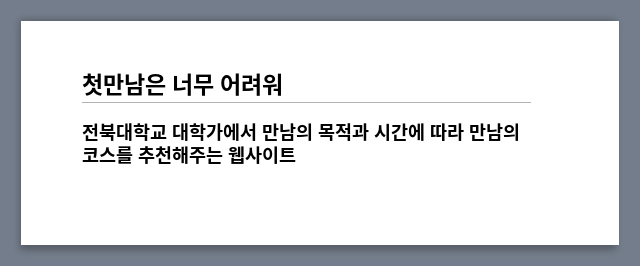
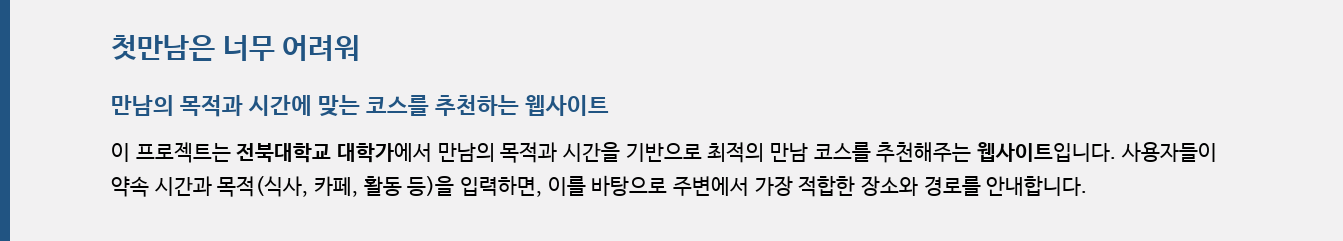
- 전북대학교 대학가에서 만남의 목적과 시간에 따라 만남의 코스를 추천해주는 웹사이트
+ 만남의 목적과 시간에 맞는 코스를 추천하는 웹사이트
+ 이 프로젝트는 전북대학교 대학가에서 만남의 목적과 시간을 기반으로 최적의 만남 코스를 추천해주는 웹사이트입니다. 사용자들이 약속 시간과 목적(식사, 카페, 활동 등)을 입력하면, 이를 바탕으로 주변에서 가장 적합한 장소와 경로를 안내합니다.

